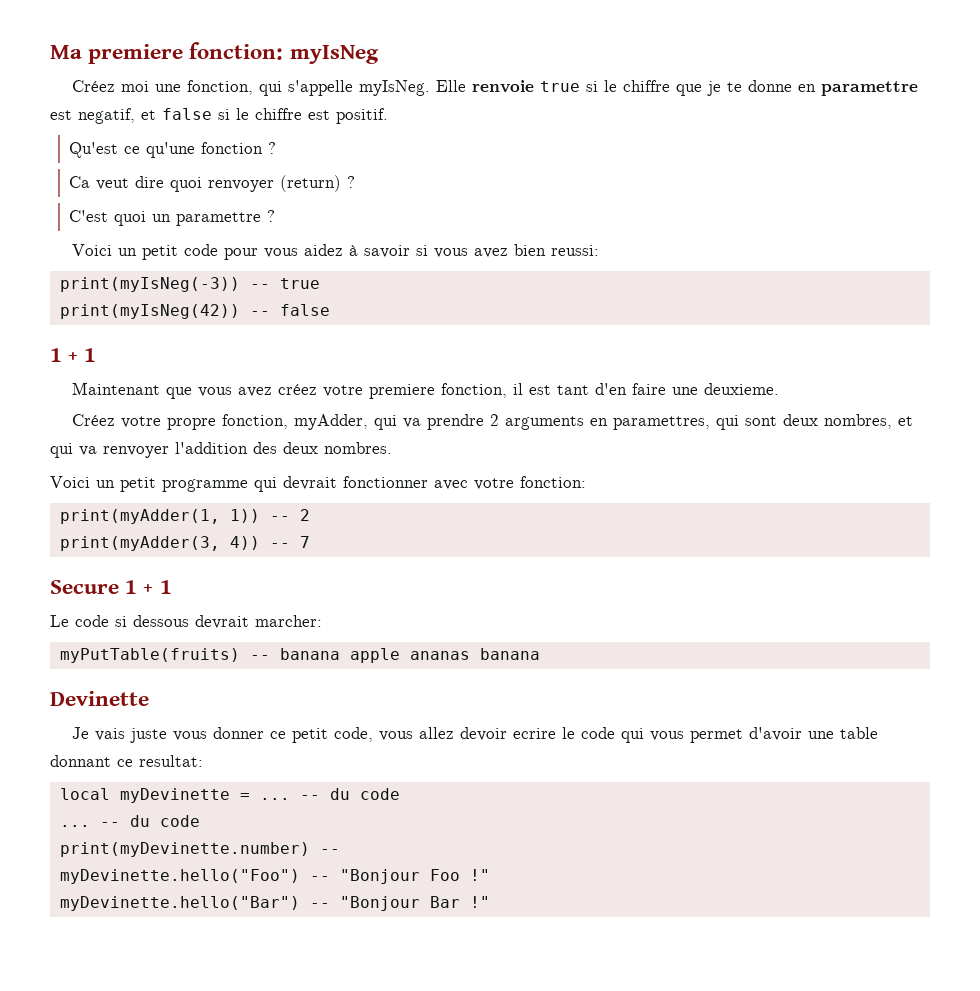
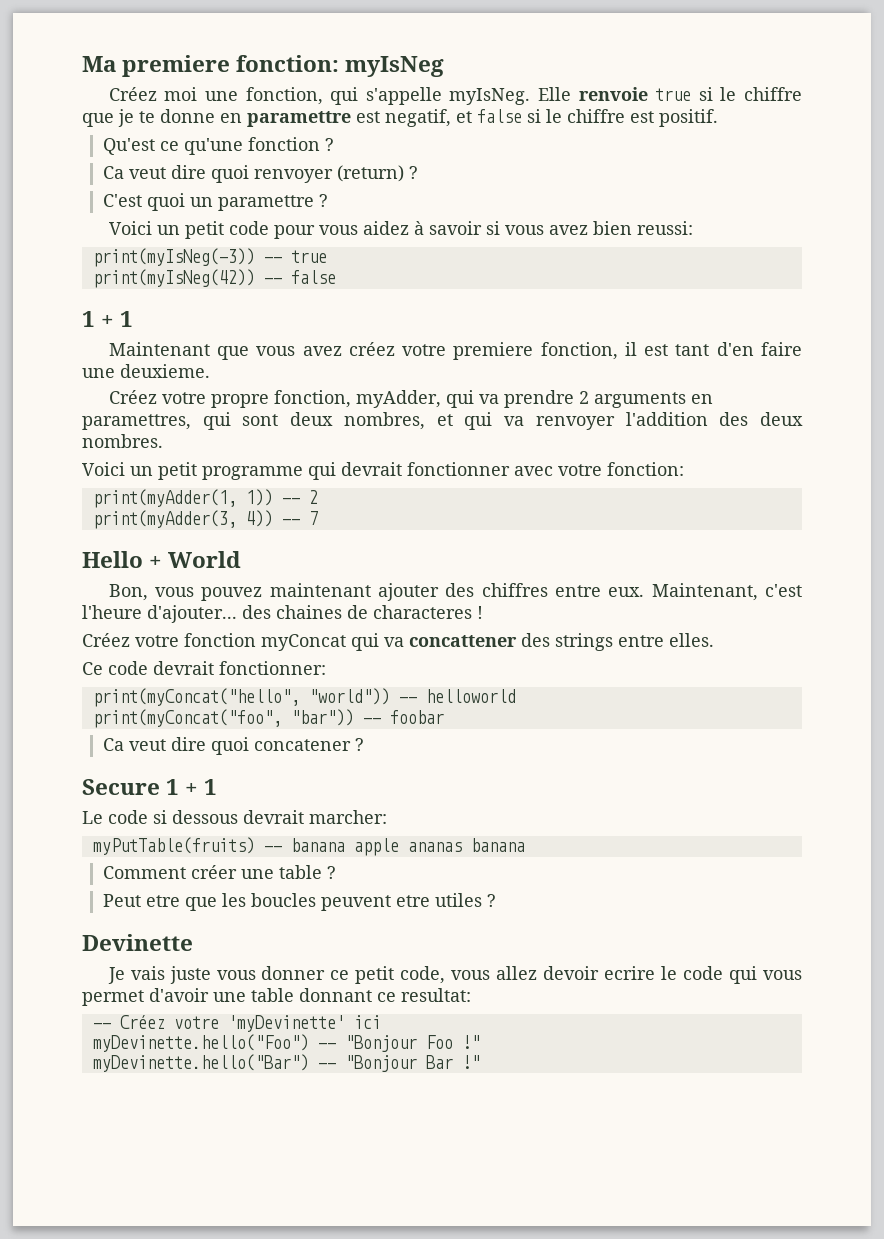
+ Hello + World
+ Bon, vous pouvez maintenant ajouter des chiffres entre eux. Maintenant, c'est l'heure d'ajouter... des chaines de characteres !
+ Créez votre fonction myConcat qui va concattener des strings entre elles.
+ Ce code devrait fonctionner:
+ print(myConcat("hello", "world")) -- helloworld
+ print(myConcat("foo", "bar")) -- foobar
+ Ca veut dire quoi concatener ?
+ Comment créer une table ?
+ Peut etre que les boucles peuvent etre utiles ?
- local myDevinette = ... -- du code
- ... -- du code
- print(myDevinette.number) --
+ -- Créez votre 'myDevinette' ici

